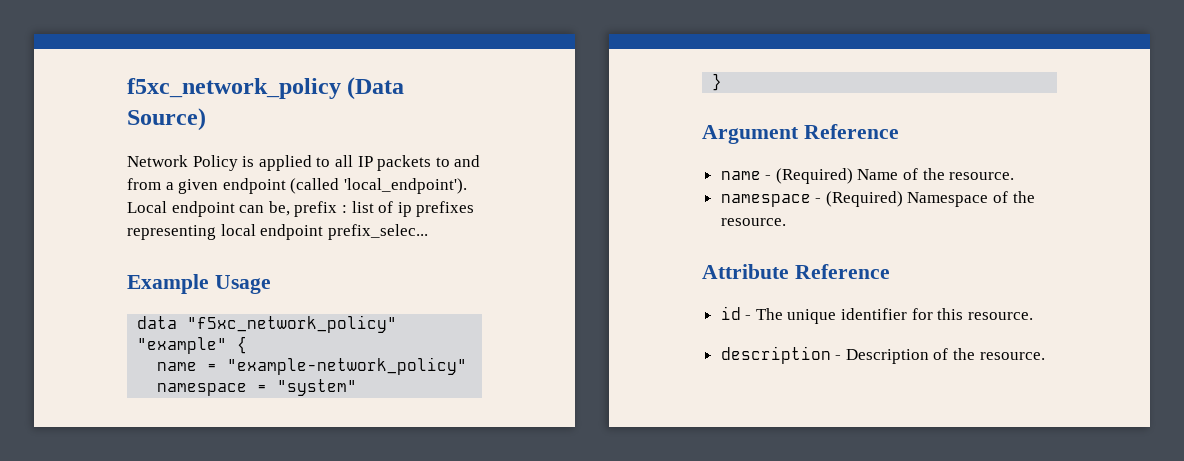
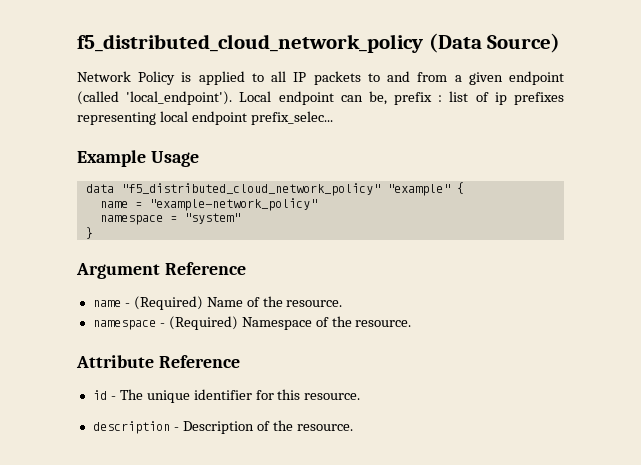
- f5xc_network_policy (Data Source)
+ f5_distributed_cloud_network_policy (Data Source)
- data "f5xc_network_policy" "example" {
+ data "f5_distributed_cloud_network_policy" "example" {

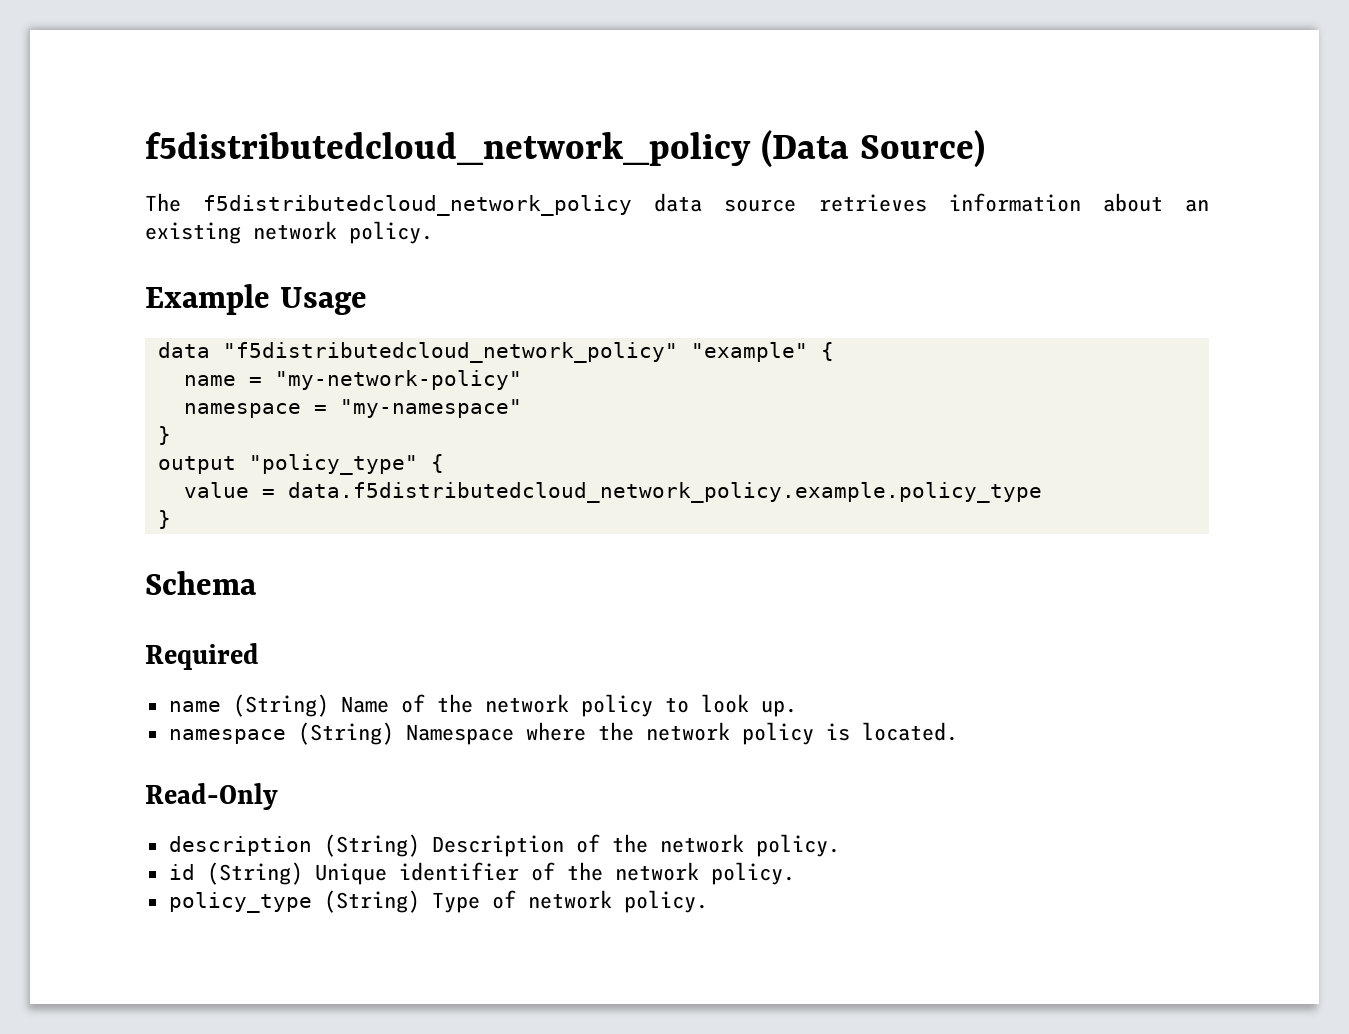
- f5_distributed_cloud_network_policy (Data Source)
+ f5distributedcloud_network_policy (Data Source)
- Network Policy is applied to all IP packets to and from a given endpoint (called 'local_endpoint'). Local endpoint can be, prefix : list of ip prefixes representing local endpoint prefix_selec...
+ The f5distributedcloud_network_policy data source retrieves information about an existing network policy.
- data "f5_distributed_cloud_network_policy" "example" {
+ data "f5distributedcloud_network_policy" "example" {
- name = "example-network_policy"
+ name = "my-network-policy"
- namespace = "system"
+ namespace = "my-namespace"
  }
- Argument Reference
- name - (Required) Name of the resource.
- namespace - (Required) Namespace of the resource.
- Attribute Reference
- id - The unique identifier for this resource.
+ output "policy_type" {
+ value = data.f5distributedcloud_network_policy.example.policy_type
+ }
+ Schema
+ Required
+ name (String) Name of the network policy to look up.
+ namespace (String) Namespace where the network policy is located.
+ Read-Only
- description - Description of the resource.
+ description (String) Description of the network policy.
+ id (String) Unique identifier of the network policy.
+ policy_type (String) Type of network policy.

